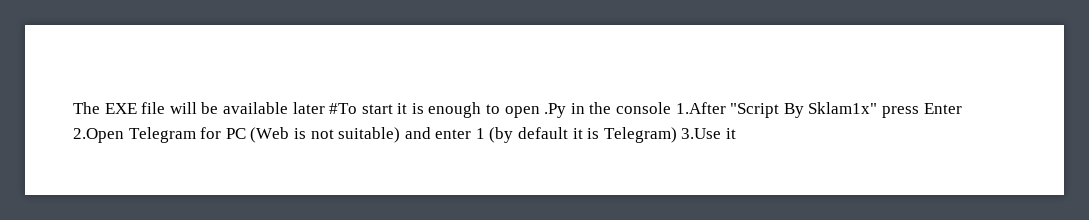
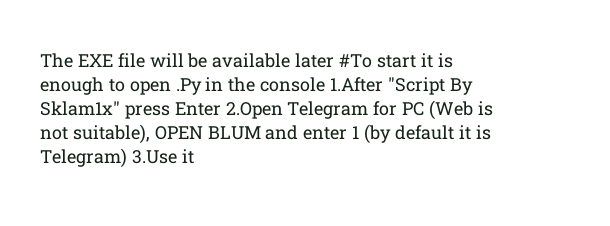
- The EXE file will be available later #To start it is enough to open .Py in the console 1.After "Script By Sklam1x" press Enter 2.Open Telegram for PC (Web is not suitable) and enter 1 (by default it is Telegram) 3.Use it
+ The EXE file will be available later #To start it is enough to open .Py in the console 1.After "Script By Sklam1x" press Enter 2.Open Telegram for PC (Web is not suitable), OPEN BLUM and enter 1 (by default it is Telegram) 3.Use it

